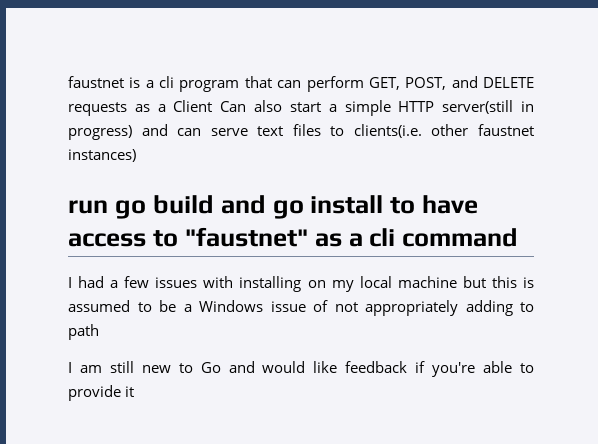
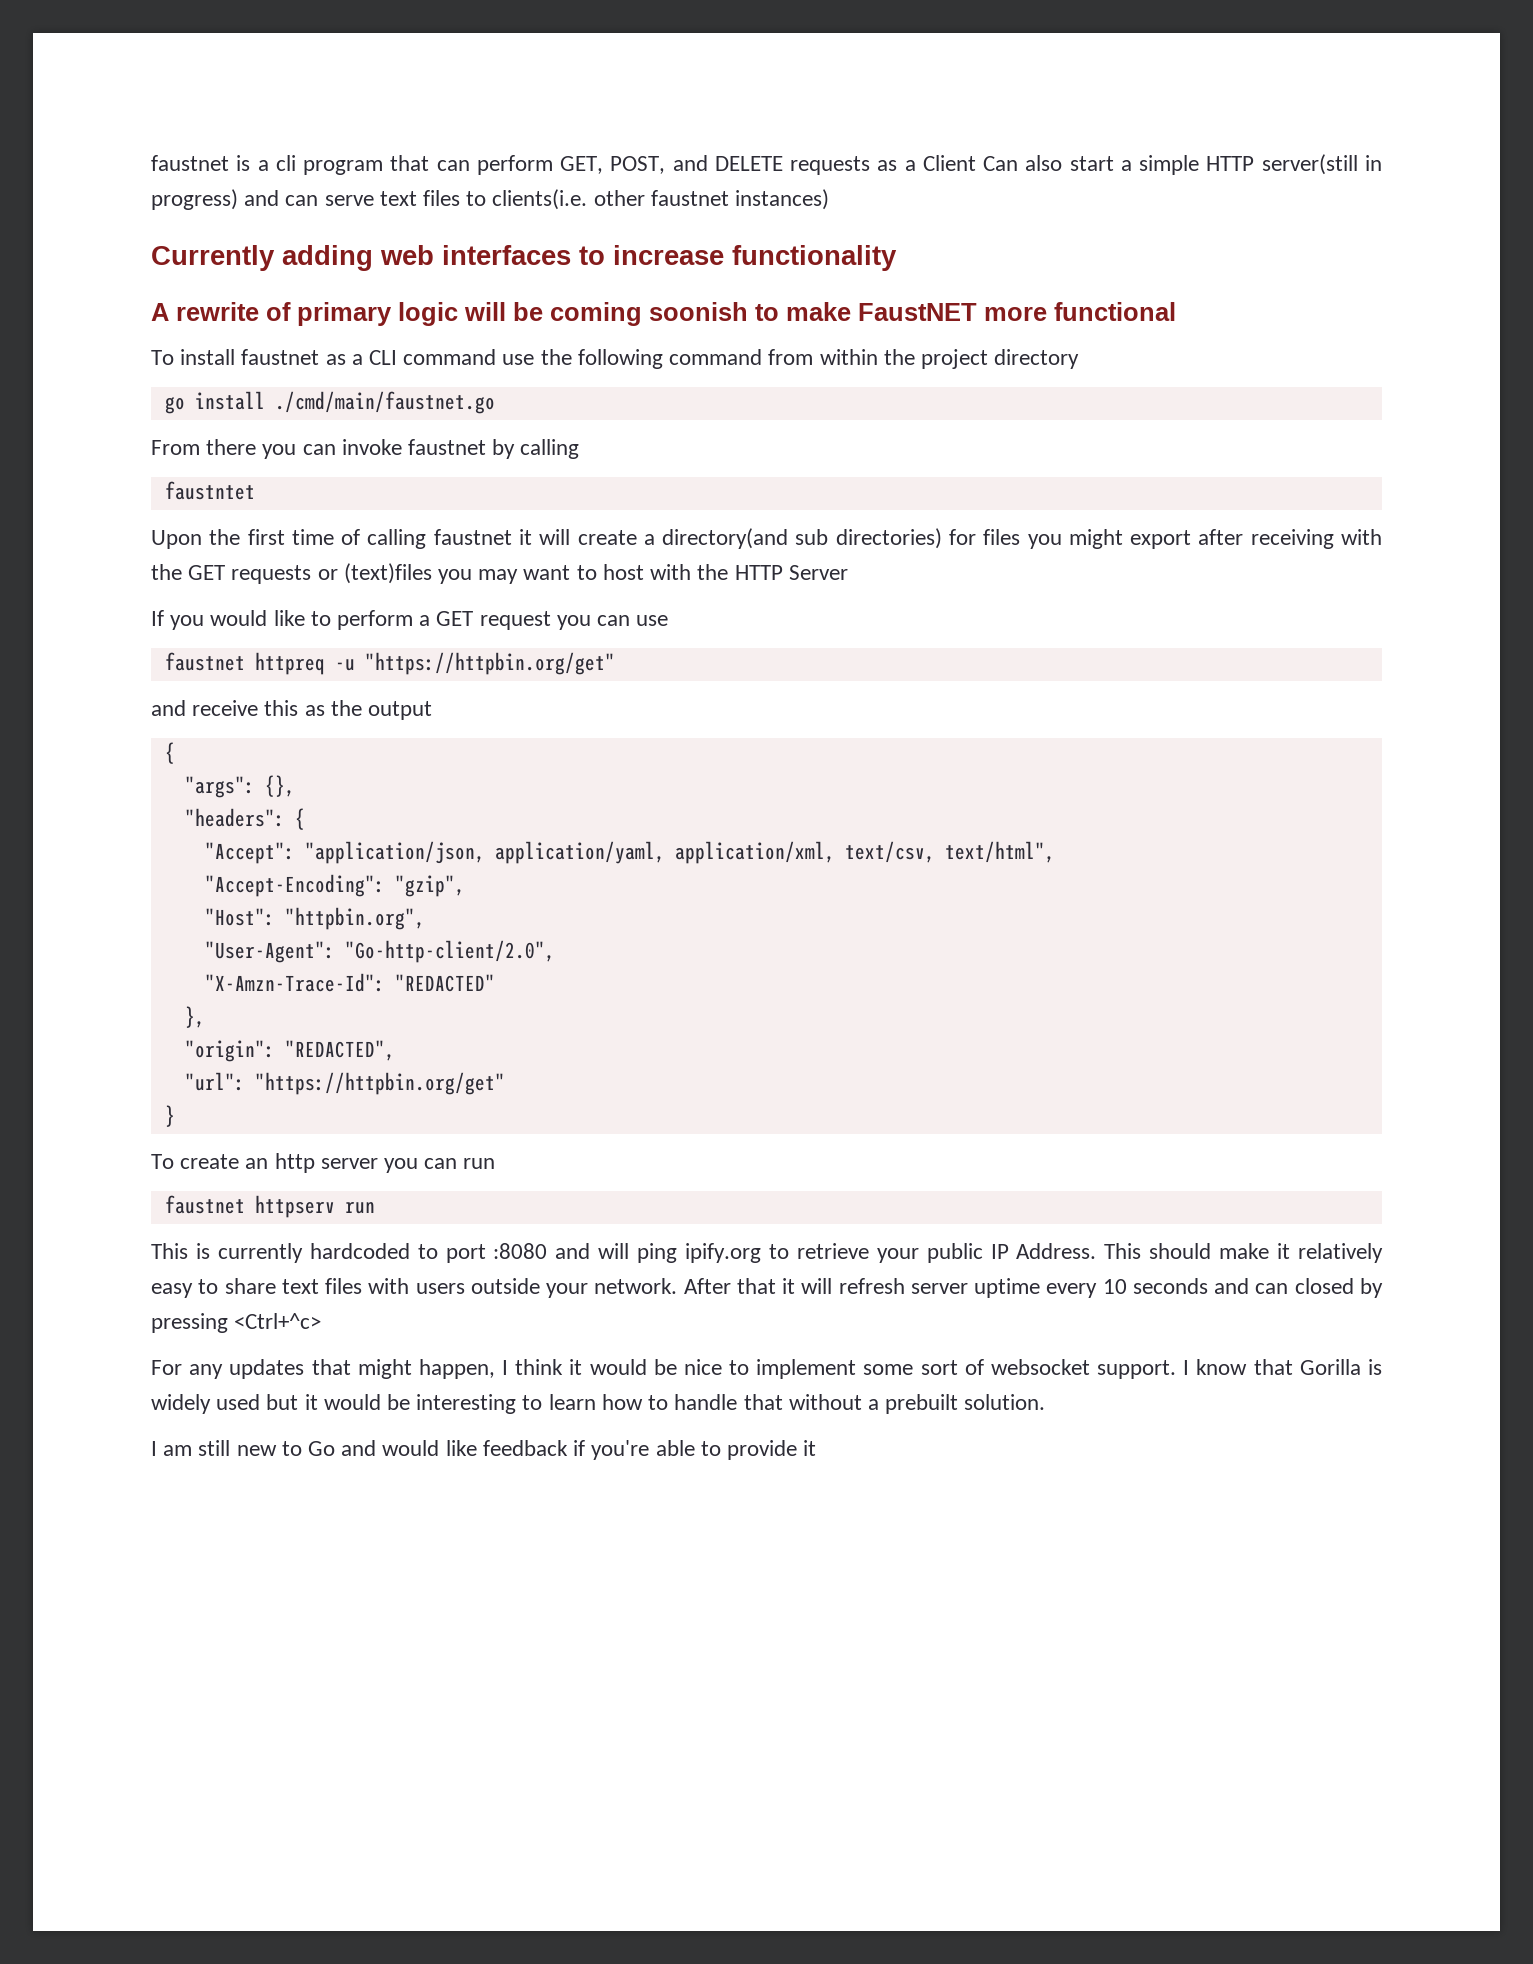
- run go build and go install to have access to "faustnet" as a cli command
- I had a few issues with installing on my local machine but this is assumed to be a Windows issue of not appropriately adding to path
+ Currently adding web interfaces to increase functionality
+ A rewrite of primary logic will be coming soonish to make FaustNET more functional
+ To install faustnet as a CLI command use the following command from within the project directory
+ go install ./cmd/main/faustnet.go
+ From there you can invoke faustnet by calling
+ faustntet
+ Upon the first time of calling faustnet it will create a directory(and sub directories) for files you might export after receiving with the GET requests or (text)files you may want to host with the HTTP Server
+ If you would like to perform a GET request you can use
+ faustnet httpreq -u "https://httpbin.org/get"
+ and receive this as the output
+ {
+ "args": {},
+ "headers": {
+ "Accept": "application/json, application/yaml, application/xml, text/csv, text/html",
+ "Accept-Encoding": "gzip",
+ "Host": "httpbin.org",
+ "User-Agent": "Go-http-client/2.0",
+ "X-Amzn-Trace-Id": "REDACTED"
+ },
+ "origin": "REDACTED",
+ "url": "https://httpbin.org/get"
+ }
+ To create an http server you can run
+ faustnet httpserv run
+ This is currently hardcoded to port :8080 and will ping ipify.org to retrieve your public IP Address. This should make it relatively easy to share text files with users outside your network. After that it will refresh server uptime every 10 seconds and can closed by pressing <Ctrl+^c>
+ For any updates that might happen, I think it would be nice to implement some sort of websocket support. I know that Gorilla is widely used but it would be interesting to learn how to handle that without a prebuilt solution.

